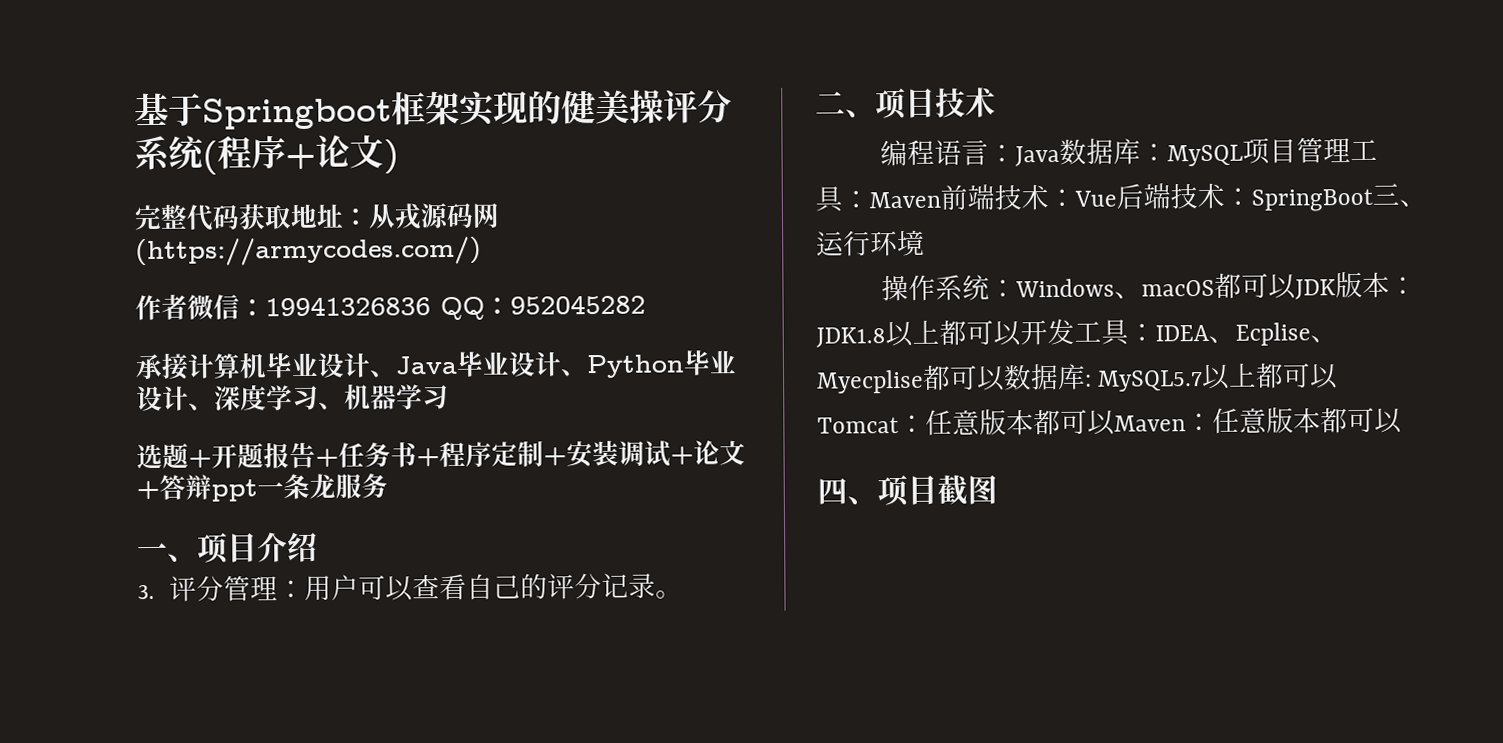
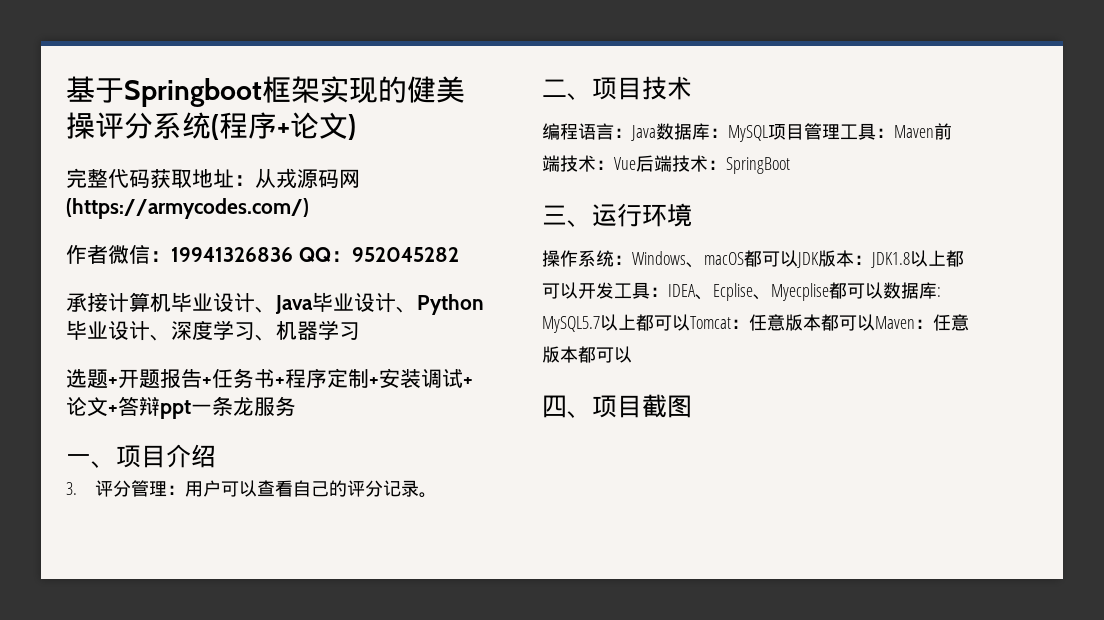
- 编程语言：Java数据库：MySQL项目管理工具：Maven前端技术：Vue后端技术：SpringBoot三、运行环境
+ 编程语言：Java数据库：MySQL项目管理工具：Maven前端技术：Vue后端技术：SpringBoot
+ 三、运行环境

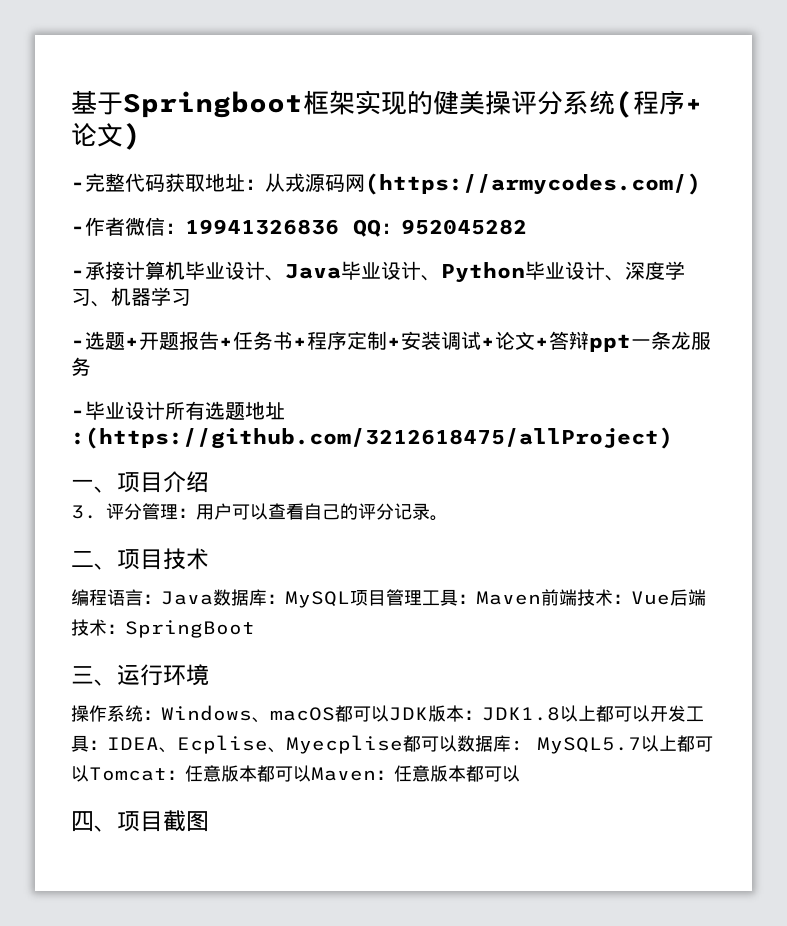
- 完整代码获取地址：从戎源码网(https://armycodes.com/)
+ -完整代码获取地址：从戎源码网(https://armycodes.com/)
- 作者微信：19941326836 QQ：952045282
+ -作者微信：19941326836 QQ：952045282
- 承接计算机毕业设计、Java毕业设计、Python毕业设计、深度学习、机器学习
+ -承接计算机毕业设计、Java毕业设计、Python毕业设计、深度学习、机器学习
- 选题+开题报告+任务书+程序定制+安装调试+论文+答辩ppt一条龙服务
+ -选题+开题报告+任务书+程序定制+安装调试+论文+答辩ppt一条龙服务
+ -毕业设计所有选题地址:(https://github.com/3212618475/allProject)

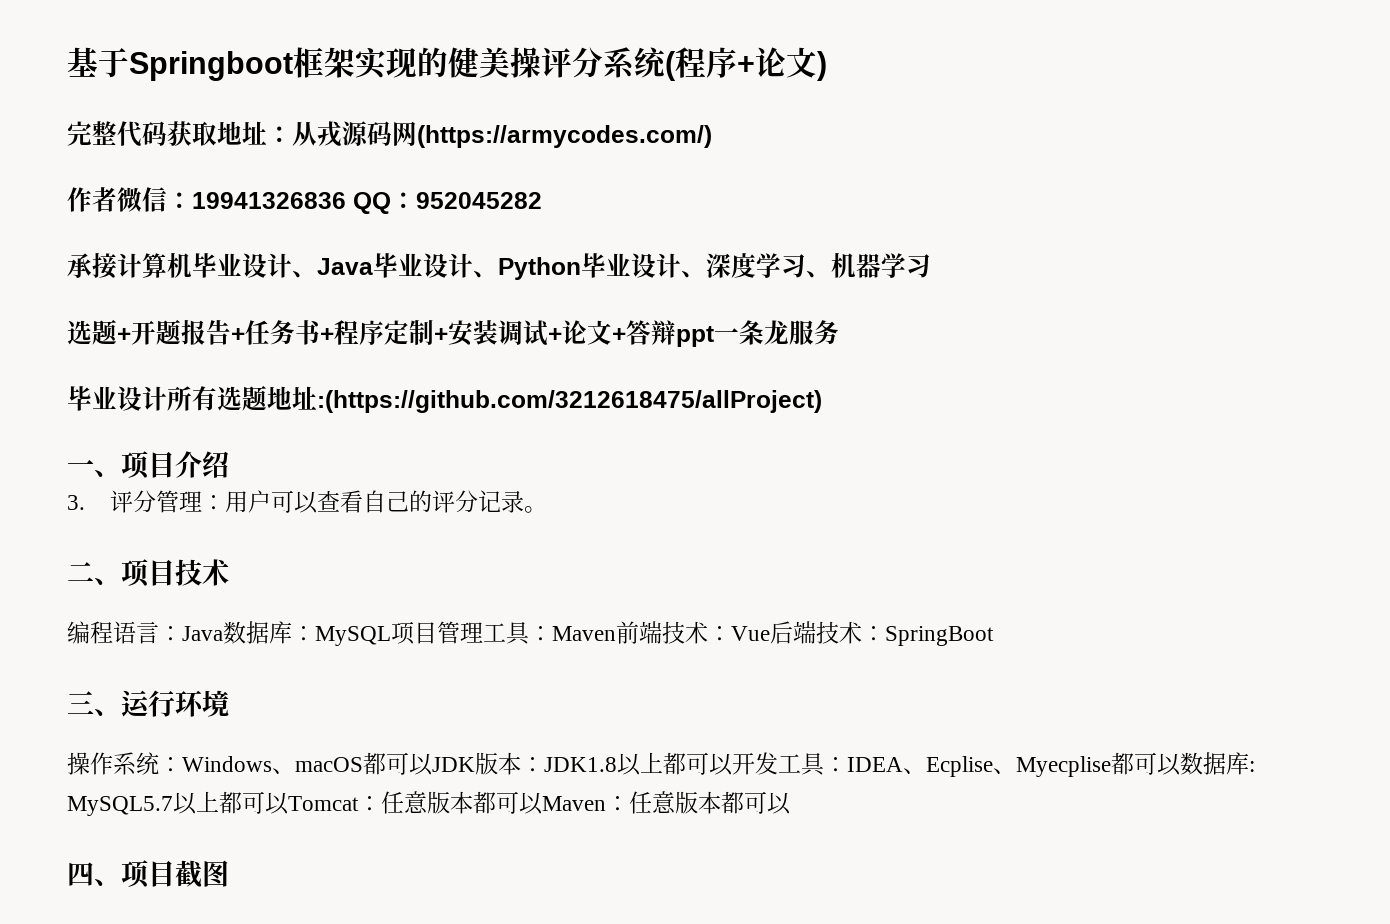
- -完整代码获取地址：从戎源码网(https://armycodes.com/)
+ 完整代码获取地址：从戎源码网(https://armycodes.com/)
- -作者微信：19941326836 QQ：952045282
+ 作者微信：19941326836 QQ：952045282
- -承接计算机毕业设计、Java毕业设计、Python毕业设计、深度学习、机器学习
+ 承接计算机毕业设计、Java毕业设计、Python毕业设计、深度学习、机器学习
- -选题+开题报告+任务书+程序定制+安装调试+论文+答辩ppt一条龙服务
+ 选题+开题报告+任务书+程序定制+安装调试+论文+答辩ppt一条龙服务
- -毕业设计所有选题地址:(https://github.com/3212618475/allProject)
+ 毕业设计所有选题地址:(https://github.com/3212618475/allProject)

